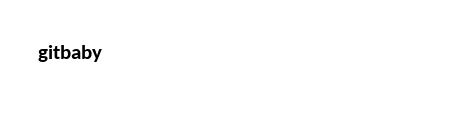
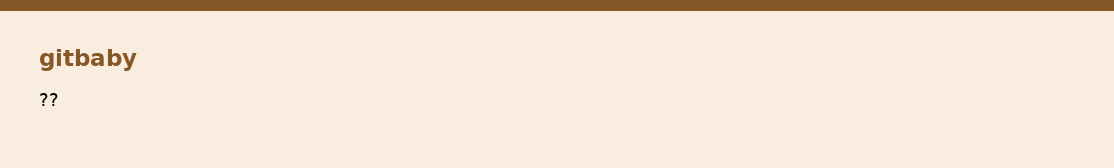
+ ??

